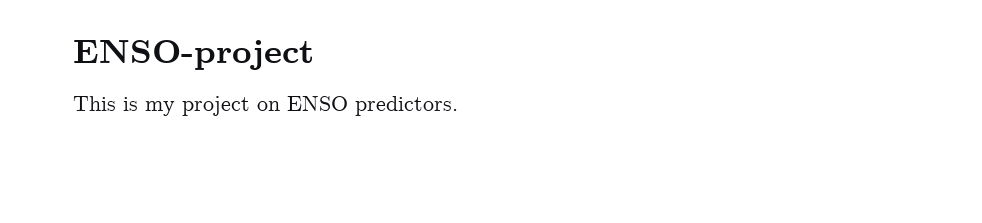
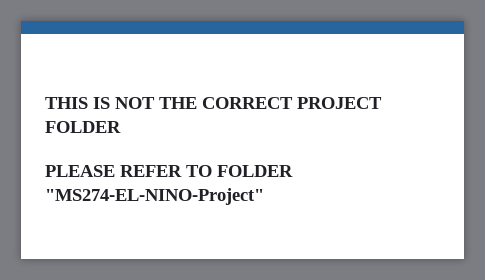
- ENSO-project
- This is my project on ENSO predictors.
+ THIS IS NOT THE CORRECT PROJECT FOLDER
+ PLEASE REFER TO FOLDER "MS274-EL-NINO-Project"

